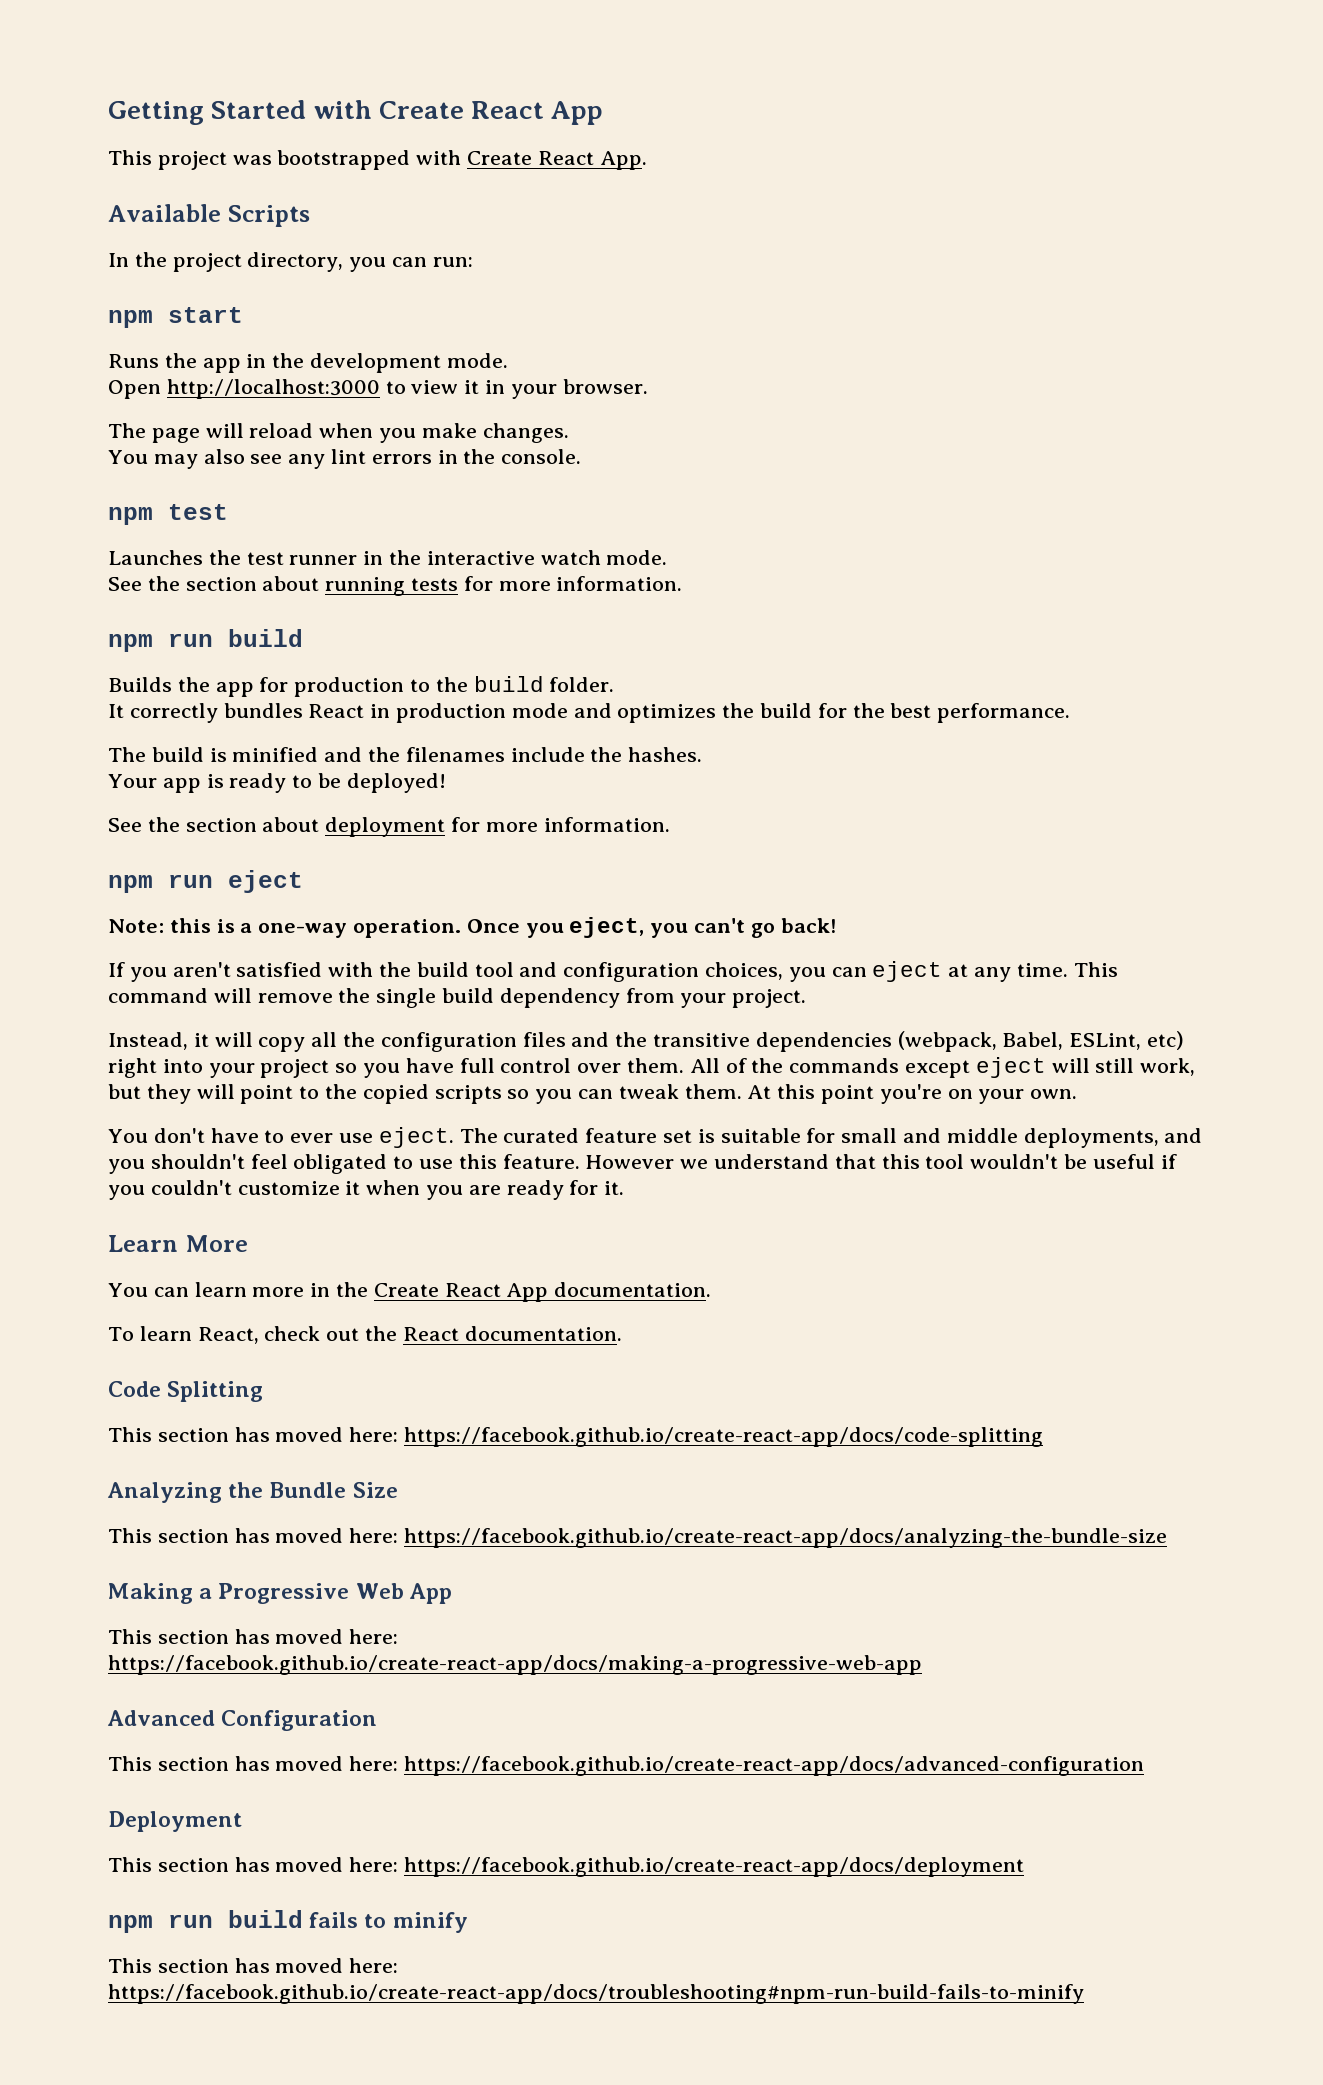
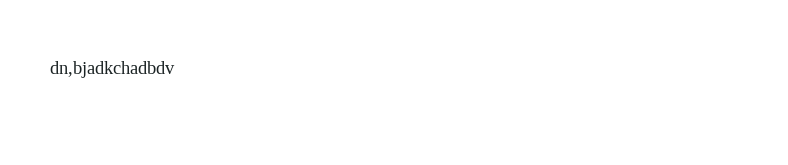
- Getting Started with Create React App
- This project was bootstrapped with Create React App.
- Available Scripts
- In the project directory, you can run:
- npm start
- Runs the app in the development mode.
- Open http://localhost:3000 to view it in your browser.
- The page will reload when you make changes.
- You may also see any lint errors in the console.
- npm test
- Launches the test runner in the interactive watch mode.
- See the section about running tests for more information.
- npm run build
- Builds the app for production to the build folder.
- It correctly bundles React in production mode and optimizes the build for the best performance.
- The build is minified and the filenames include the hashes.
- Your app is ready to be deployed!
- See the section about deployment for more information.
- npm run eject
- Note: this is a one-way operation. Once you eject, you can't go back!
- If you aren't satisfied with the build tool and configuration choices, you can eject at any time. This command will remove the single build dependency from your project.
- Instead, it will copy all the configuration files and the transitive dependencies (webpack, Babel, ESLint, etc) right into your project so you have full control over them. All of the commands except eject will still work, but they will point to the copied scripts so you can tweak them. At this point you're on your own.
- You don't have to ever use eject. The curated feature set is suitable for small and middle deployments, and you shouldn't feel obligated to use this feature. However we understand that this tool wouldn't be useful if you couldn't customize it when you are ready for it.
- Learn More
- You can learn more in the Create React App documentation.
- To learn React, check out the React documentation.
- Code Splitting
- This section has moved here: https://facebook.github.io/create-react-app/docs/code-splitting
- Analyzing the Bundle Size
- This section has moved here: https://facebook.github.io/create-react-app/docs/analyzing-the-bundle-size
- Making a Progressive Web App
- This section has moved here: https://facebook.github.io/create-react-app/docs/making-a-progressive-web-app
- Advanced Configuration
- This section has moved here: https://facebook.github.io/create-react-app/docs/advanced-configuration
- Deployment
- This section has moved here: https://facebook.github.io/create-react-app/docs/deployment
- npm run build fails to minify
- This section has moved here: https://facebook.github.io/create-react-app/docs/troubleshooting#npm-run-build-fails-to-minify
+ dn,bjadkchadbdv

